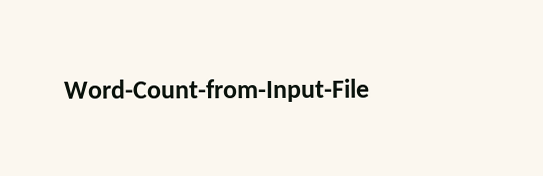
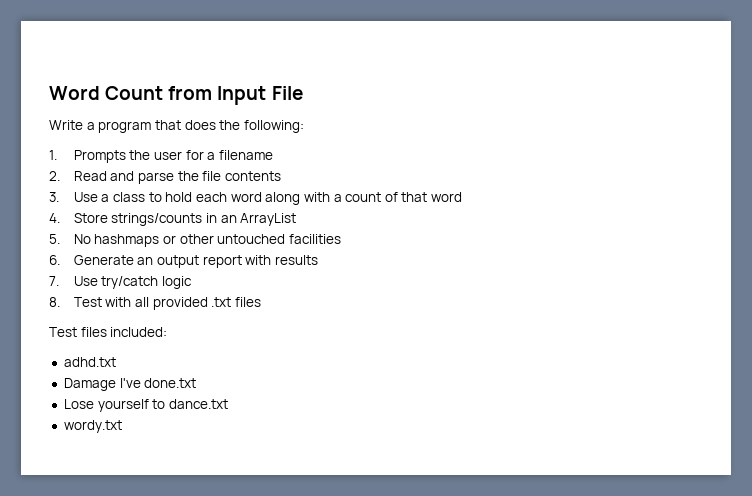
- Word-Count-from-Input-File
+ Word Count from Input File
+ Write a program that does the following:
+ 1. Prompts the user for a filename
+ 2. Read and parse the file contents
+ 3. Use a class to hold each word along with a count of that word
+ 4. Store strings/counts in an ArrayList
+ 5. No hashmaps or other untouched facilities
+ 6. Generate an output report with results
+ 7. Use try/catch logic
+ 8. Test with all provided .txt files
+ Test files included:
+ adhd.txt
+ Damage I've done.txt
+ Lose yourself to dance.txt
+ wordy.txt

